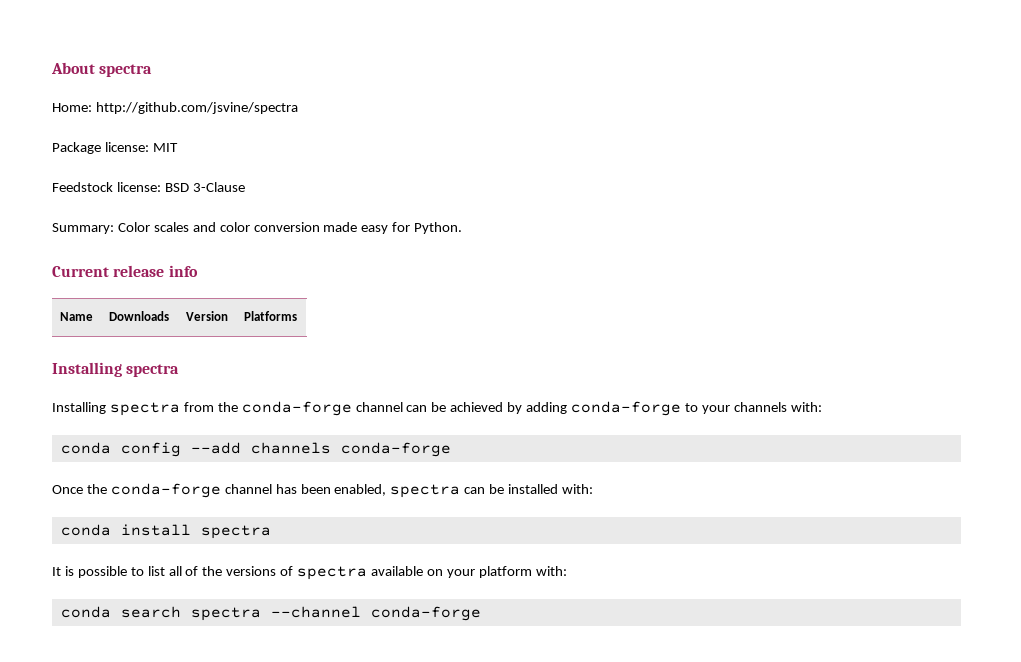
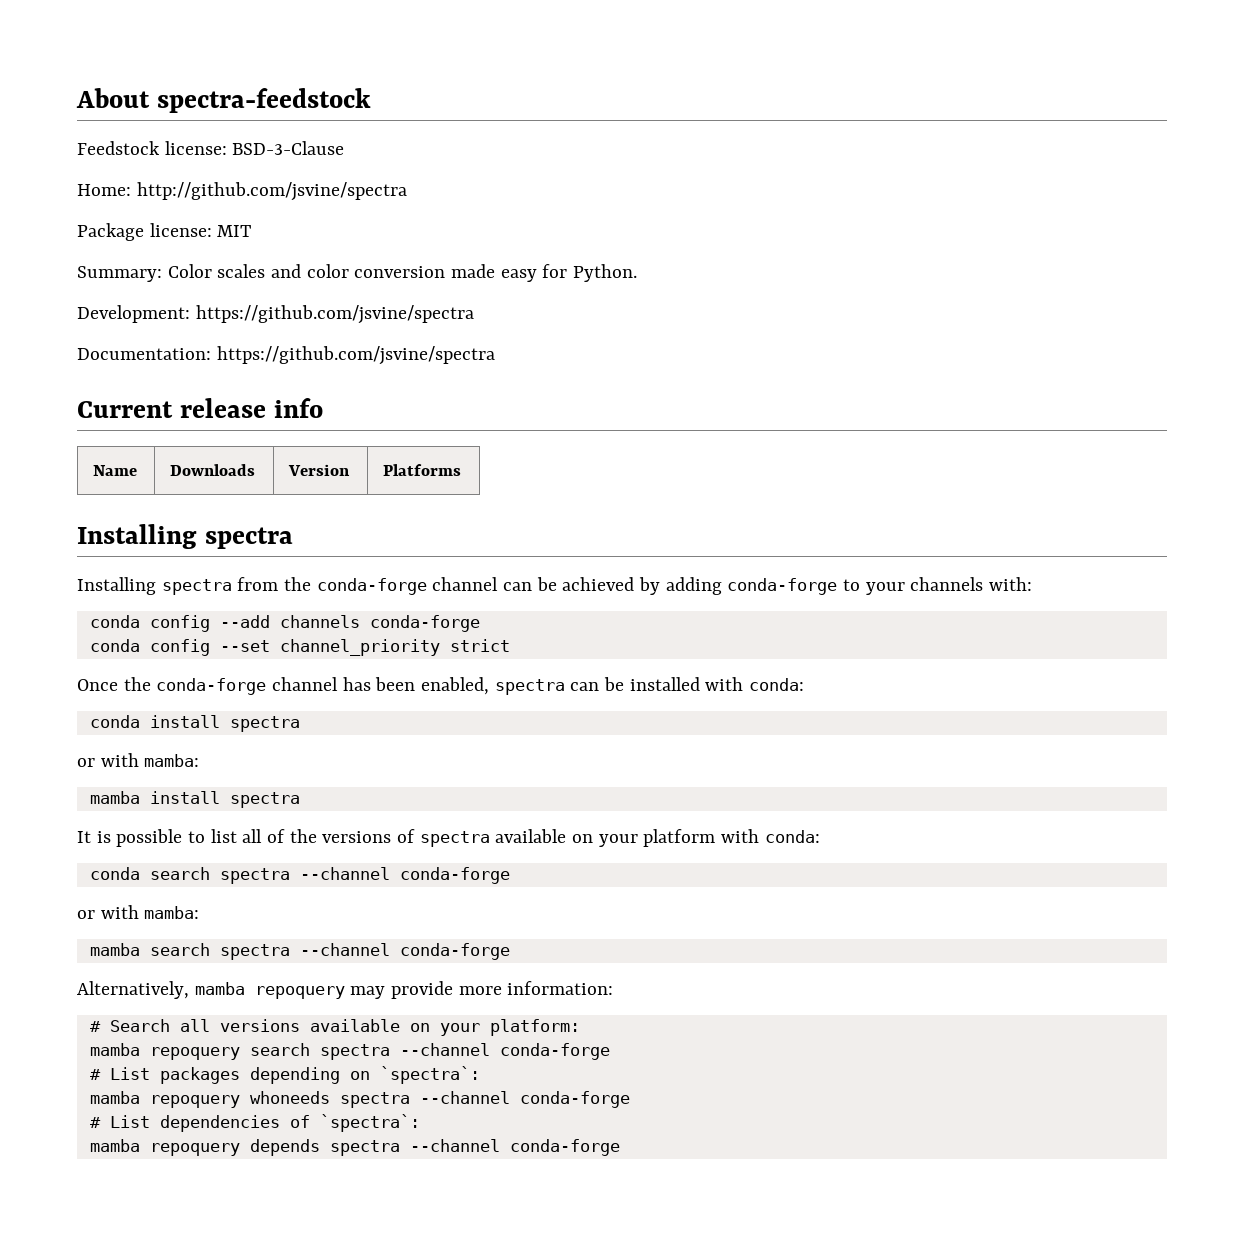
- About spectra
+ About spectra-feedstock
+ Feedstock license: BSD-3-Clause
- Feedstock license: BSD 3-Clause
+ Development: https://github.com/jsvine/spectra
+ Documentation: https://github.com/jsvine/spectra
+ conda config --set channel_priority strict
- Once the conda-forge channel has been enabled, spectra can be installed with:
+ Once the conda-forge channel has been enabled, spectra can be installed with conda:
  conda install spectra
+ or with mamba:
+ mamba install spectra
- It is possible to list all of the versions of spectra available on your platform with:
+ It is possible to list all of the versions of spectra available on your platform with conda:
  conda search spectra --channel conda-forge
+ or with mamba:
+ mamba search spectra --channel conda-forge
+ Alternatively, mamba repoquery may provide more information:
+ # Search all versions available on your platform:
+ mamba repoquery search spectra --channel conda-forge
+ # List packages depending on `spectra`:
+ mamba repoquery whoneeds spectra --channel conda-forge
+ # List dependencies of `spectra`:
+ mamba repoquery depends spectra --channel conda-forge

